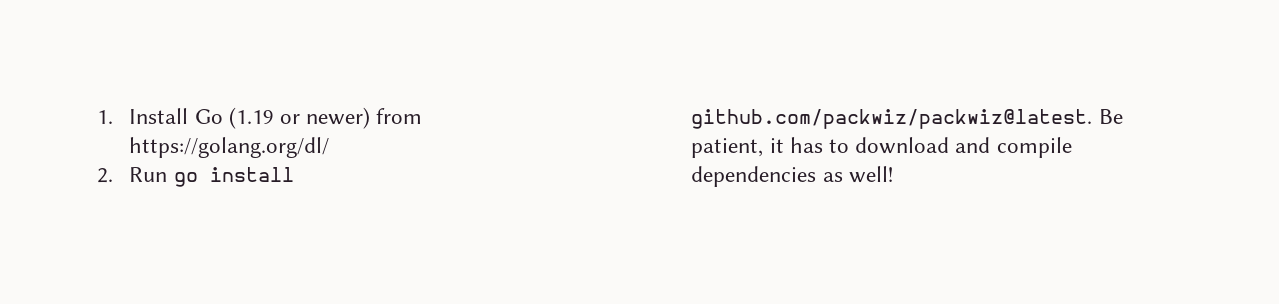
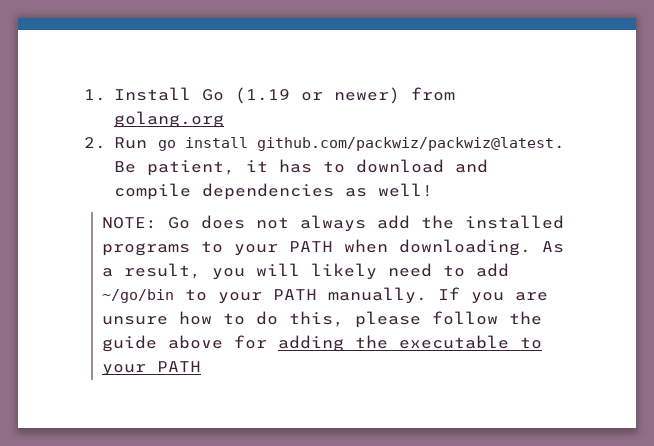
- 1. Install Go (1.19 or newer) from https://golang.org/dl/
+ 1. Install Go (1.19 or newer) from golang.org
+ NOTE: Go does not always add the installed programs to your PATH when downloading. As a result, you will likely need to add ~/go/bin to your PATH manually. If you are unsure how to do this, please follow the guide above for adding the executable to your PATH

